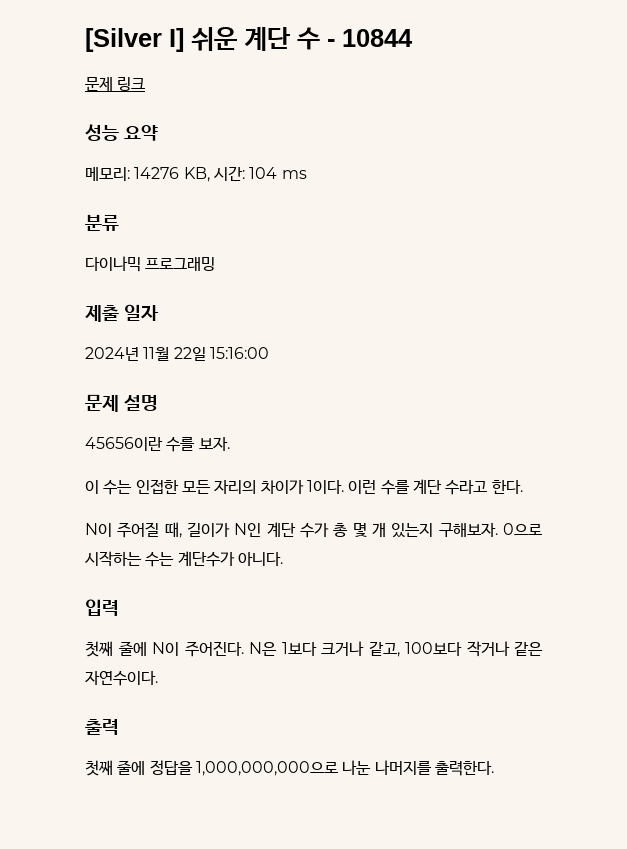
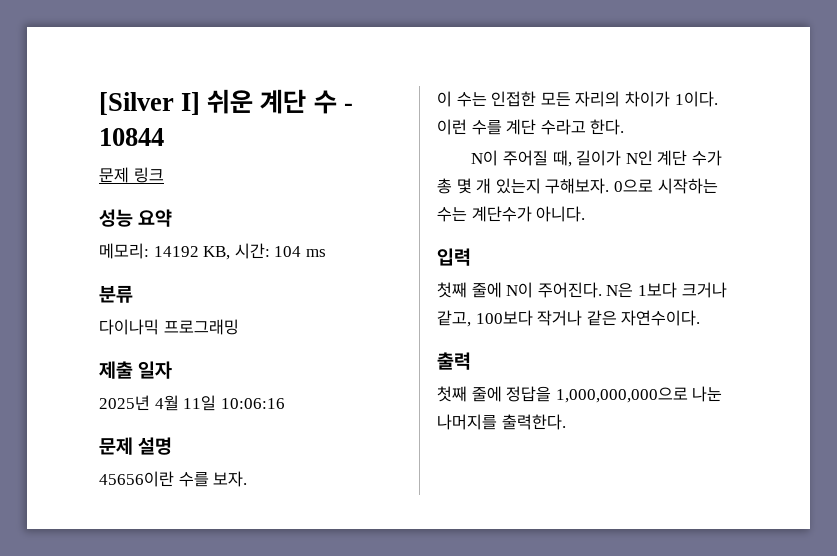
- 메모리: 14276 KB, 시간: 104 ms
+ 메모리: 14192 KB, 시간: 104 ms
- 2024년 11월 22일 15:16:00
+ 2025년 4월 11일 10:06:16

